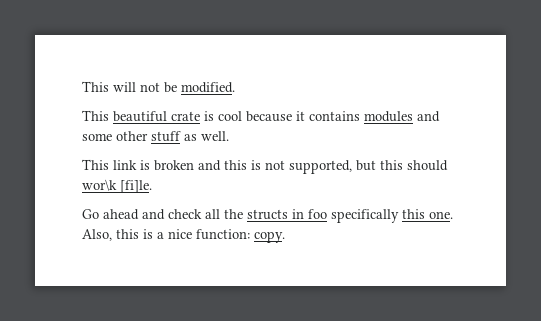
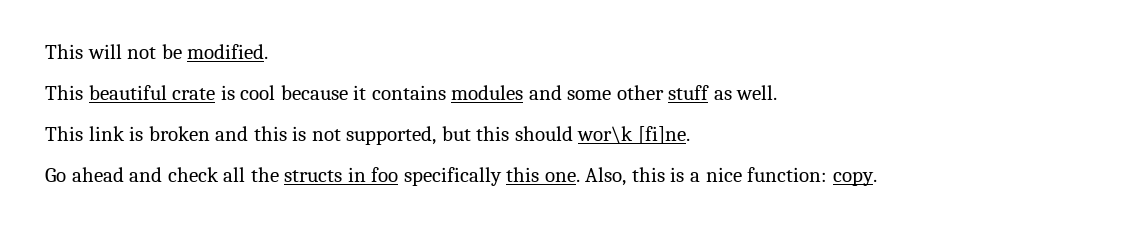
- This link is broken and this is not supported, but this should wor\k [fi]le.
+ This link is broken and this is not supported, but this should wor\k [fi]ne.

